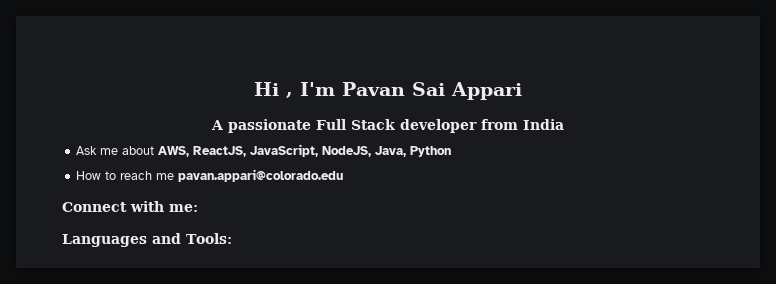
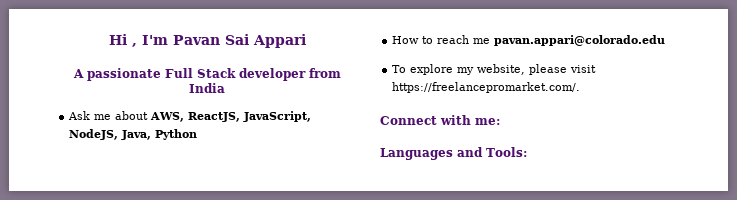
+ To explore my website, please visit https://freelancepromarket.com/.

